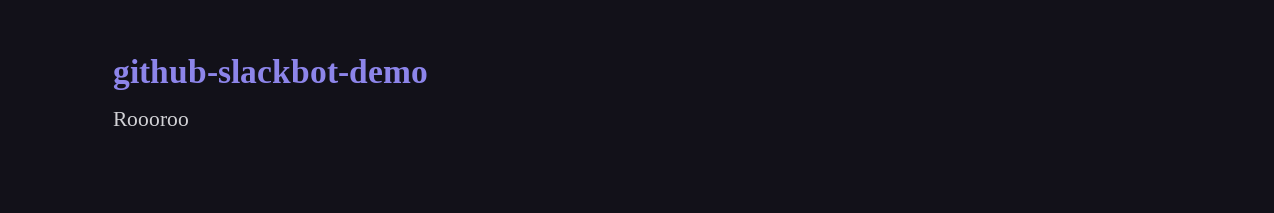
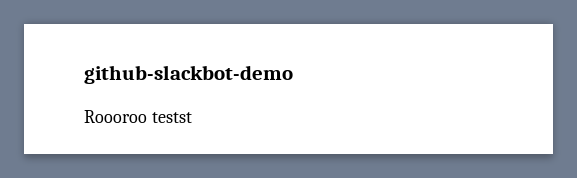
- Roooroo
+ Roooroo testst

